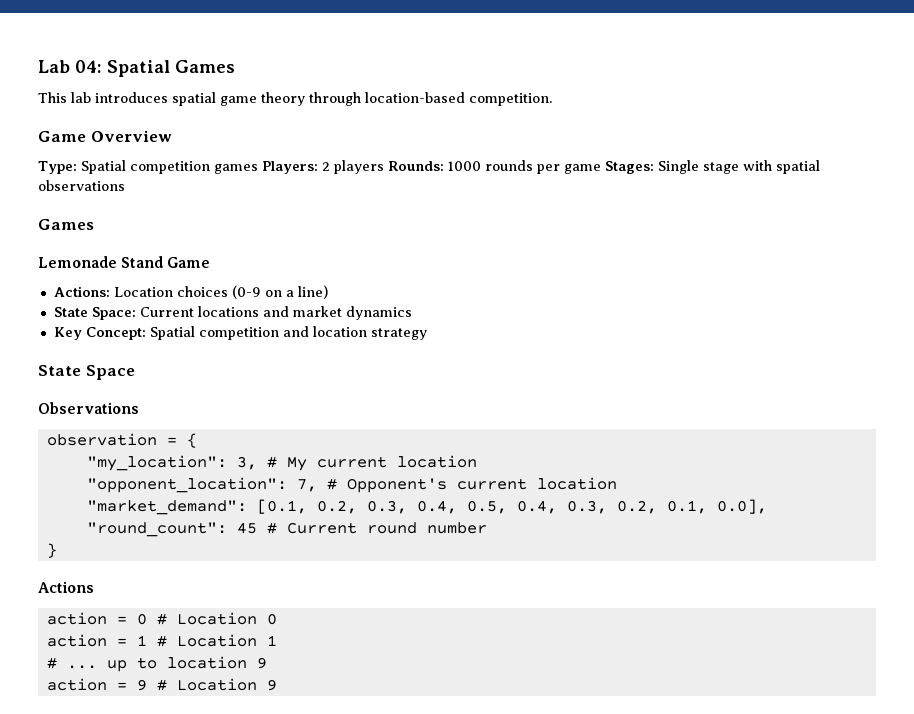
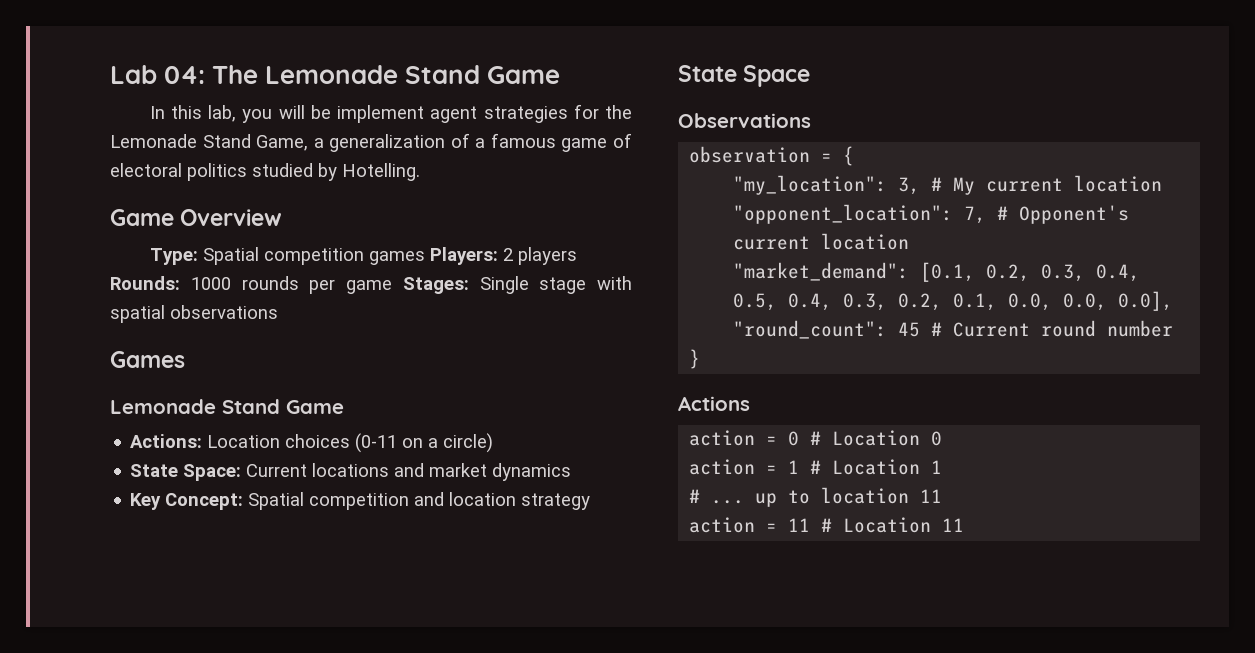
- Lab 04: Spatial Games
- This lab introduces spatial game theory through location-based competition.
+ Lab 04: The Lemonade Stand Game
+ In this lab, you will be implement agent strategies for the Lemonade Stand Game, a generalization of a famous game of electoral politics studied by Hotelling.
- Actions: Location choices (0-9 on a line)
+ Actions: Location choices (0-11 on a circle)
- "market_demand": [0.1, 0.2, 0.3, 0.4, 0.5, 0.4, 0.3, 0.2, 0.1, 0.0],
+ "market_demand": [0.1, 0.2, 0.3, 0.4, 0.5, 0.4, 0.3, 0.2, 0.1, 0.0, 0.0, 0.0],
- # ... up to location 9
- action = 9 # Location 9
+ # ... up to location 11
+ action = 11 # Location 11

